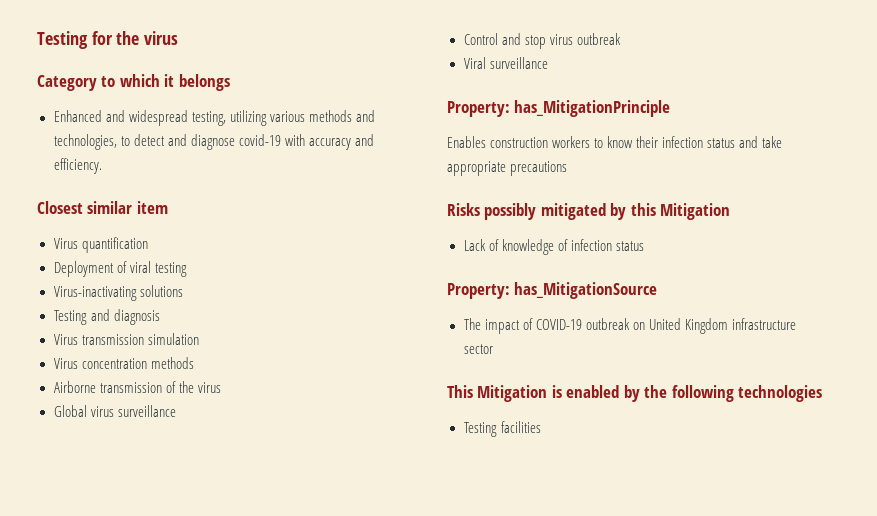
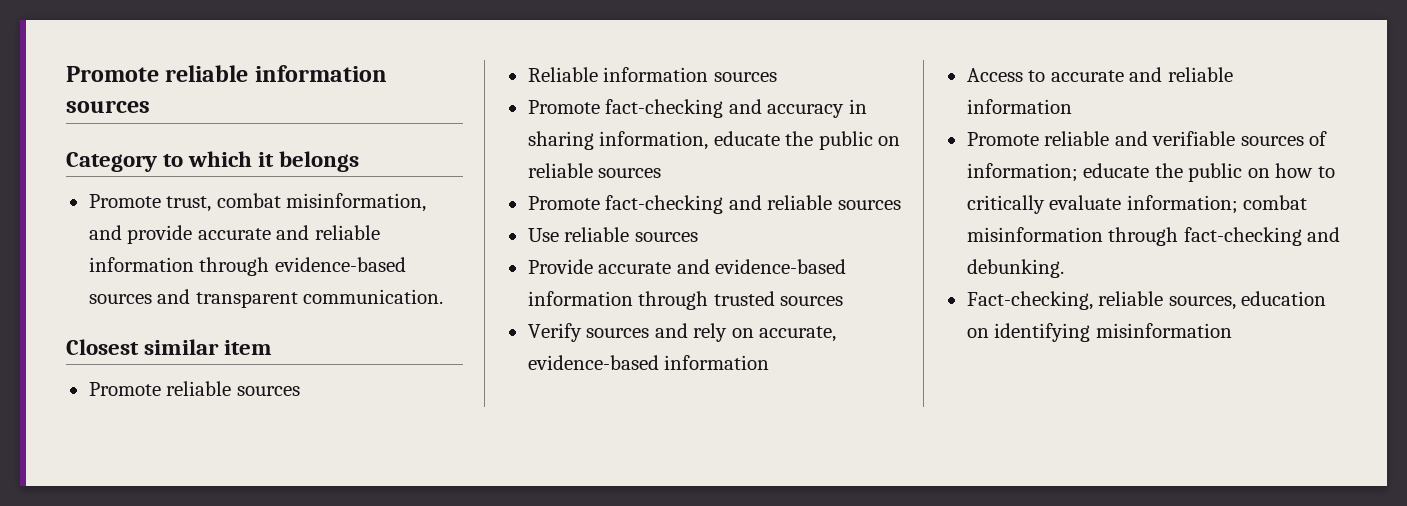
- Testing for the virus
+ Promote reliable information sources
- Enhanced and widespread testing, utilizing various methods and technologies, to detect and diagnose covid-19 with accuracy and efficiency.
+ Promote trust, combat misinformation, and provide accurate and reliable information through evidence-based sources and transparent communication.
  Closest similar item
- Virus quantification
- Deployment of viral testing
- Virus-inactivating solutions
- Testing and diagnosis
- Virus transmission simulation
- Virus concentration methods
- Airborne transmission of the virus
- Global virus surveillance
- Control and stop virus outbreak
- Viral surveillance
- Property: has_MitigationPrinciple
- Enables construction workers to know their infection status and take appropriate precautions
- Risks possibly mitigated by this Mitigation
- Lack of knowledge of infection status
- Property: has_MitigationSource
- The impact of COVID-19 outbreak on United Kingdom infrastructure sector
- This Mitigation is enabled by the following technologies
- Testing facilities
+ Promote reliable sources
+ Reliable information sources
+ Promote fact-checking and accuracy in sharing information, educate the public on reliable sources
+ Promote fact-checking and reliable sources
+ Use reliable sources
+ Provide accurate and evidence-based information through trusted sources
+ Verify sources and rely on accurate, evidence-based information
+ Access to accurate and reliable information
+ Promote reliable and verifiable sources of information; educate the public on how to critically evaluate information; combat misinformation through fact-checking and debunking.
+ Fact-checking, reliable sources, education on identifying misinformation

